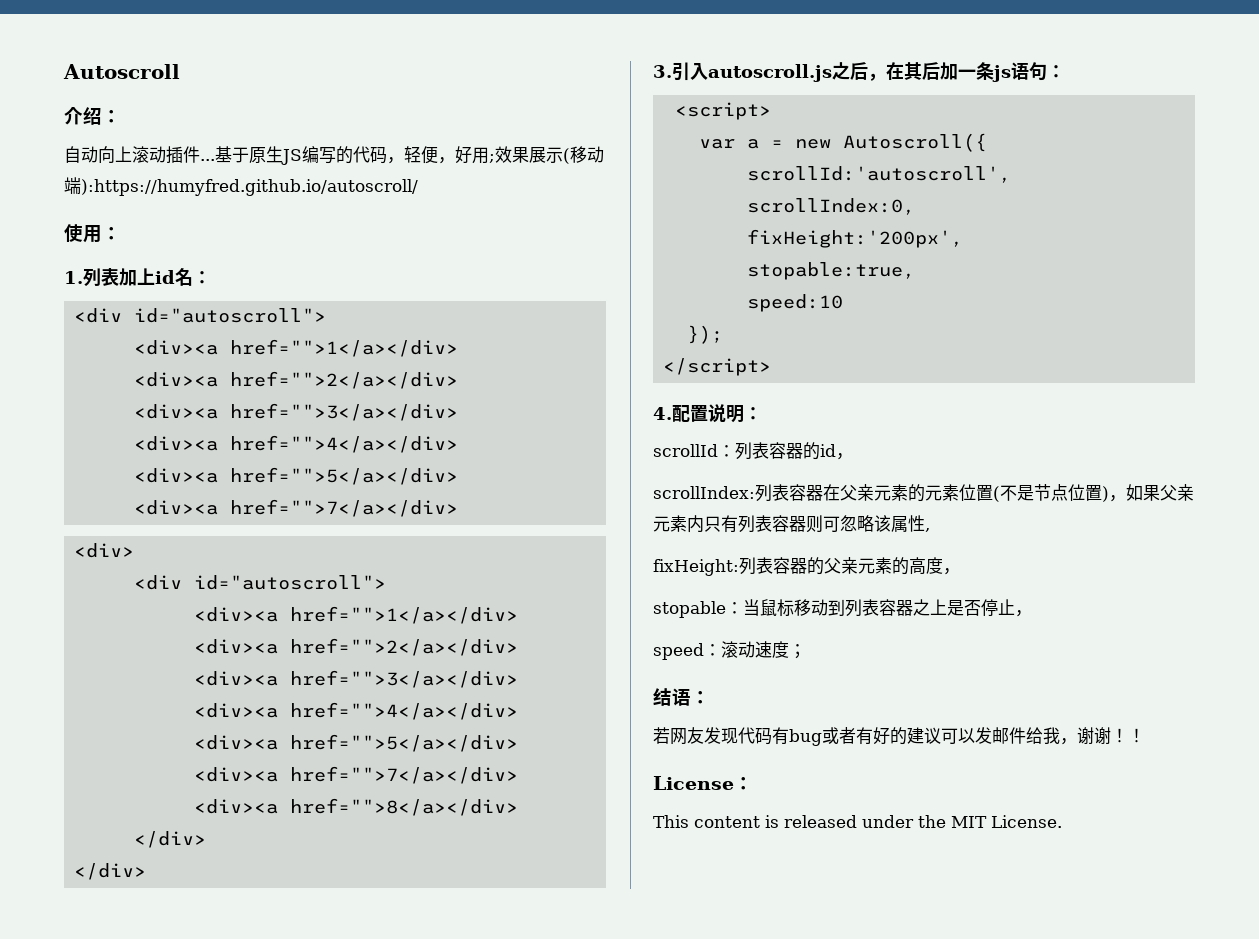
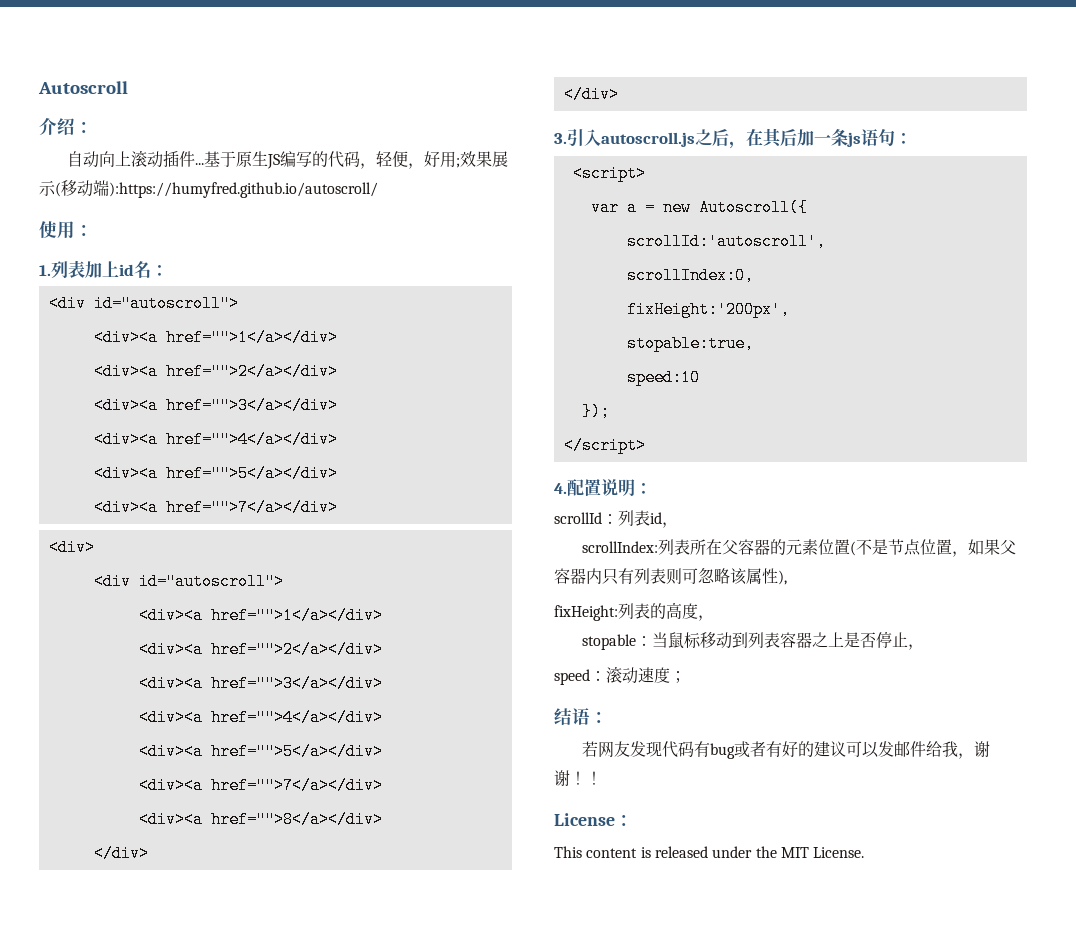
- scrollId：列表容器的id，
+ scrollId：列表id，
- scrollIndex:列表容器在父亲元素的元素位置(不是节点位置)，如果父亲元素内只有列表容器则可忽略该属性,
+ scrollIndex:列表所在父容器的元素位置(不是节点位置，如果父容器内只有列表则可忽略该属性),
- fixHeight:列表容器的父亲元素的高度，
+ fixHeight:列表的高度，

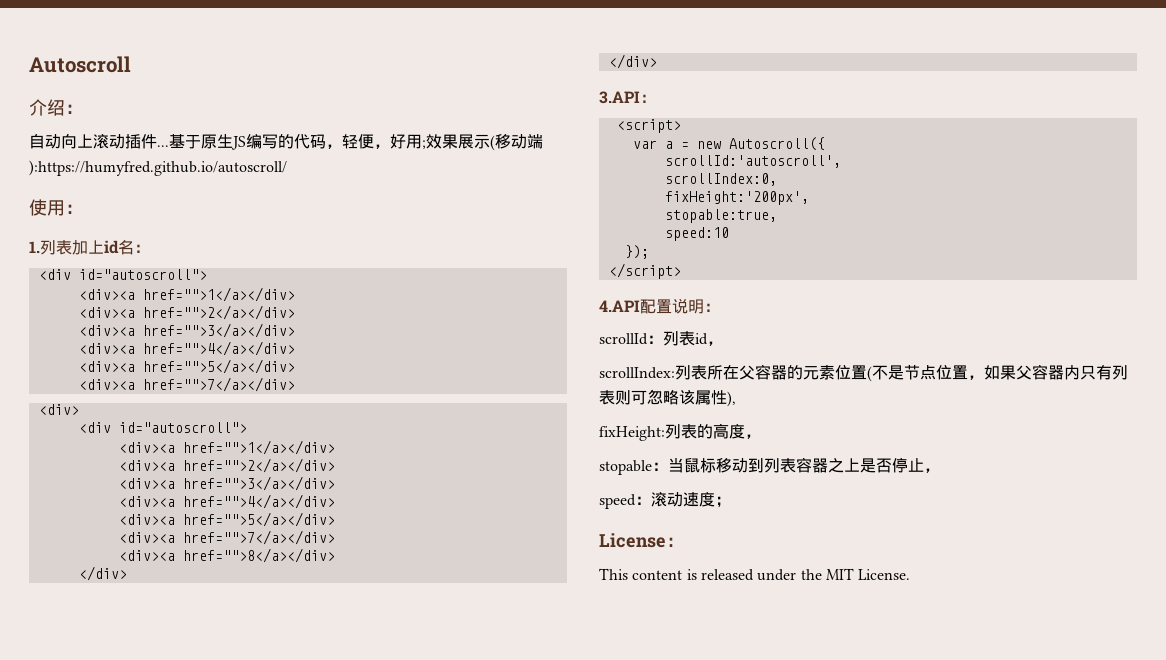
- 3.引入autoscroll.js之后，在其后加一条js语句：
+ 3.API：
- 4.配置说明：
+ 4.API配置说明：
- 结语：
- 若网友发现代码有bug或者有好的建议可以发邮件给我，谢谢！！

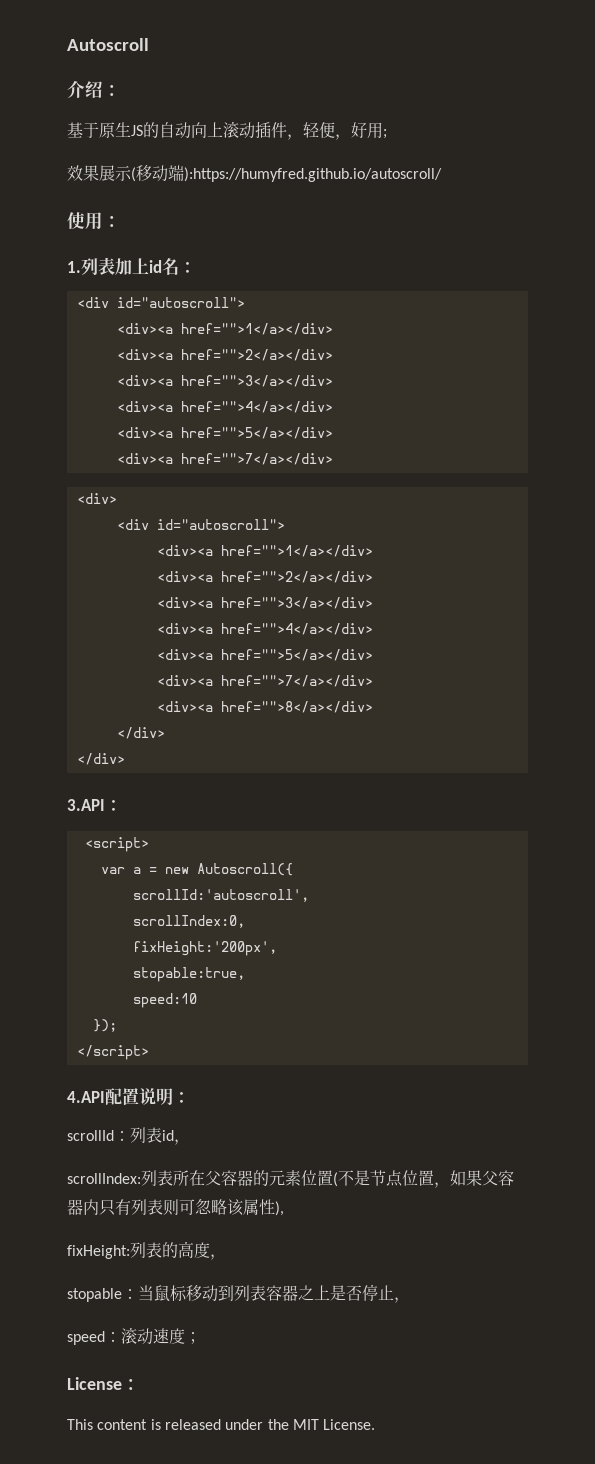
- 自动向上滚动插件...基于原生JS编写的代码，轻便，好用;效果展示(移动端):https://humyfred.github.io/autoscroll/
+ 基于原生JS的自动向上滚动插件，轻便，好用;
+ 效果展示(移动端):https://humyfred.github.io/autoscroll/

